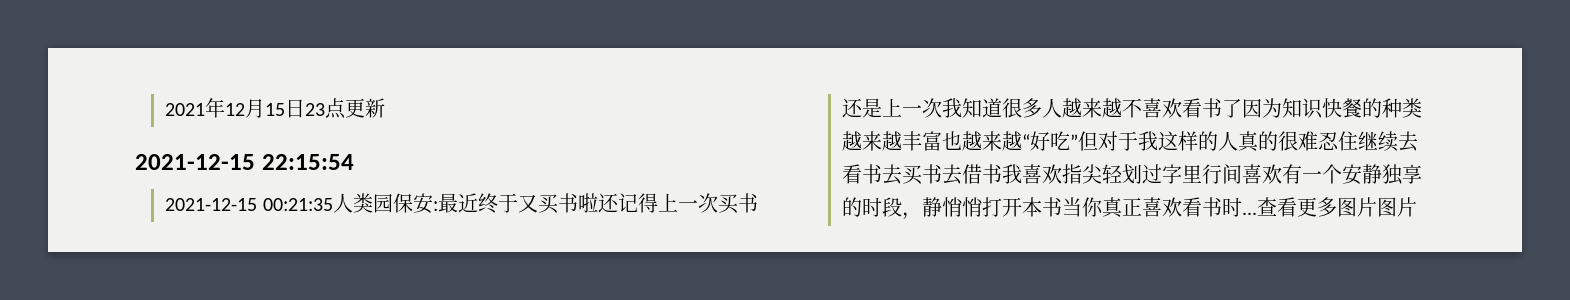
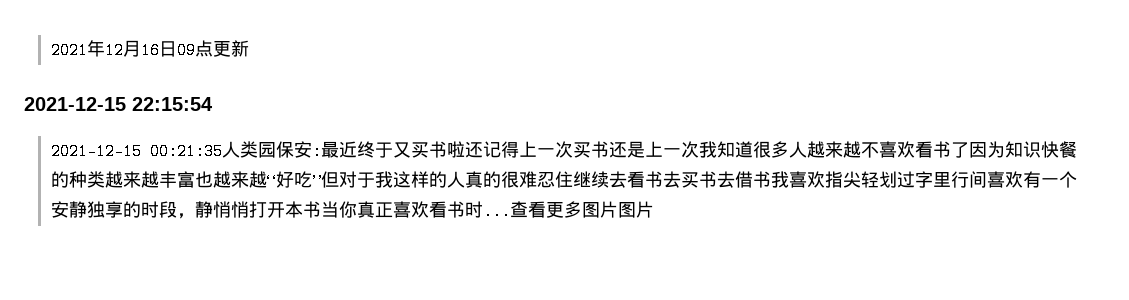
- 2021年12月15日23点更新
+ 2021年12月16日09点更新

